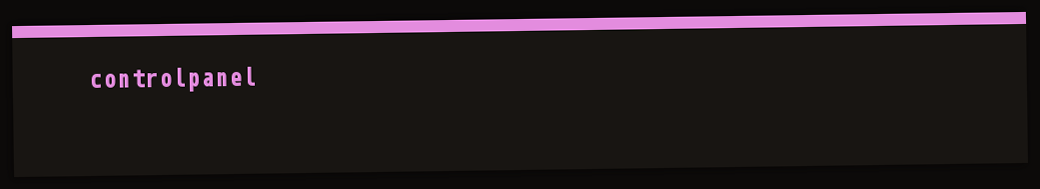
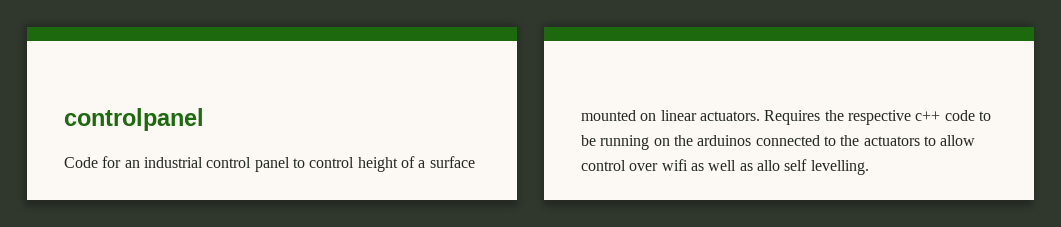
+ Code for an industrial control panel to control height of a surface mounted on linear actuators. Requires the respective c++ code to be running on the arduinos connected to the actuators to allow control over wifi as well as allo self levelling.

